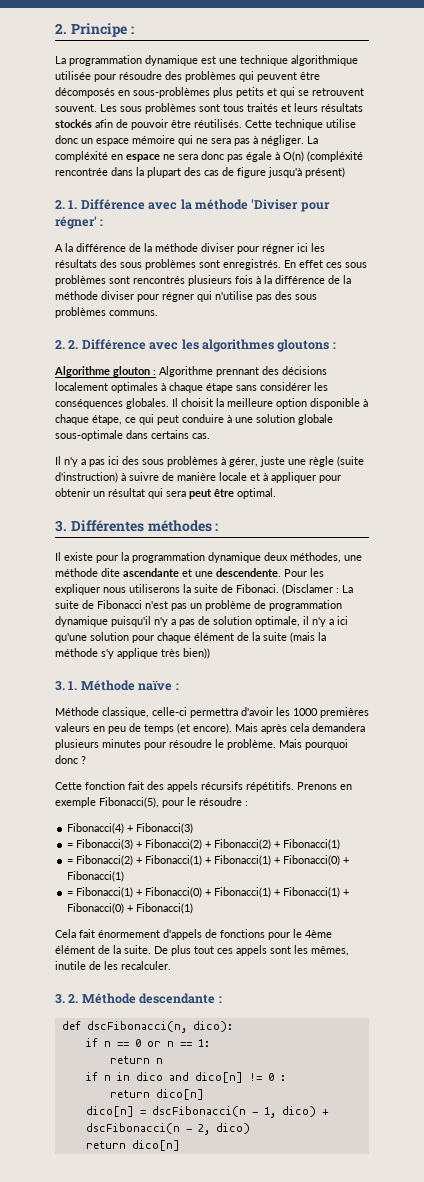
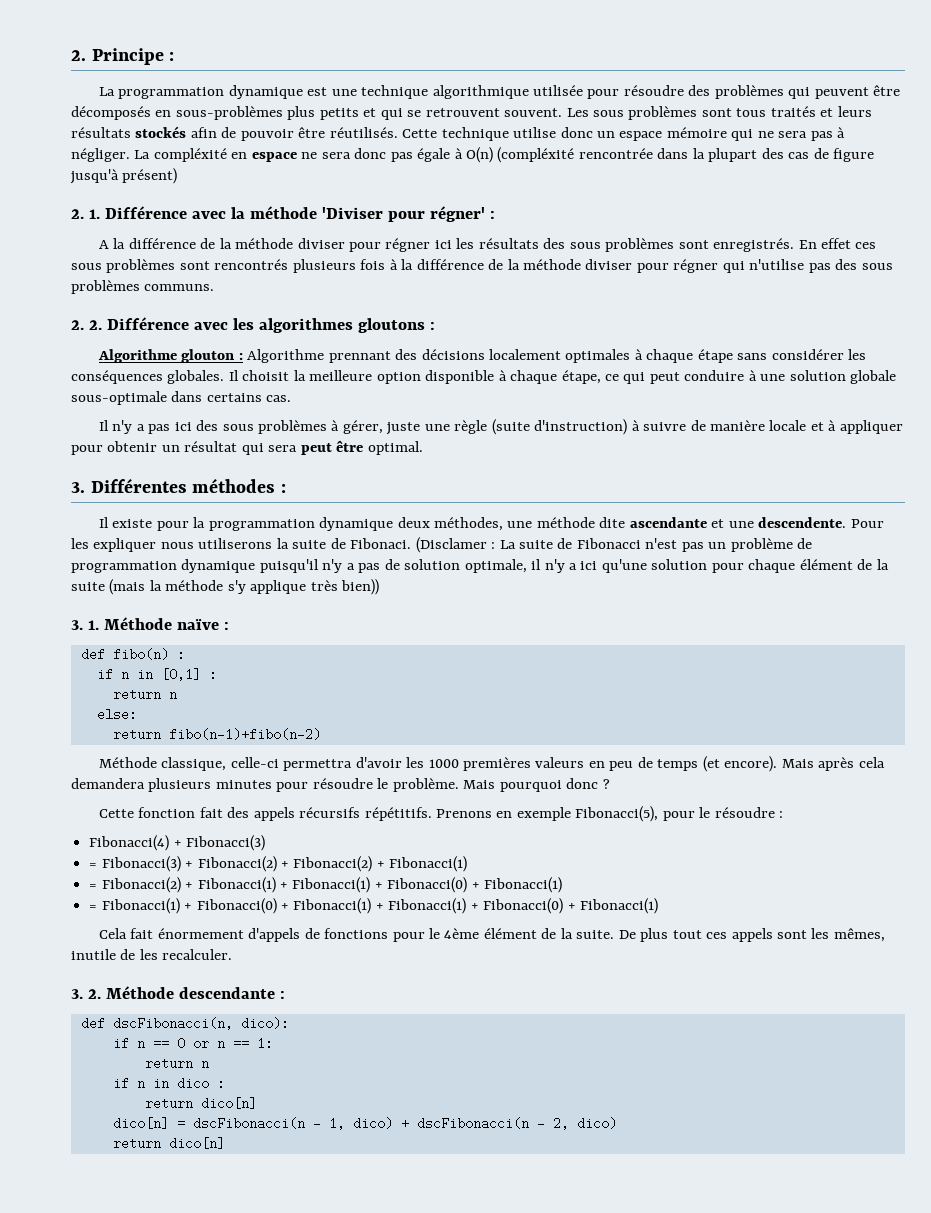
+ def fibo(n) :
+ if n in [0,1] :
+ return n
+ else:
+ return fibo(n-1)+fibo(n-2)
- if n in dico and dico[n] != 0 :
+ if n in dico :

